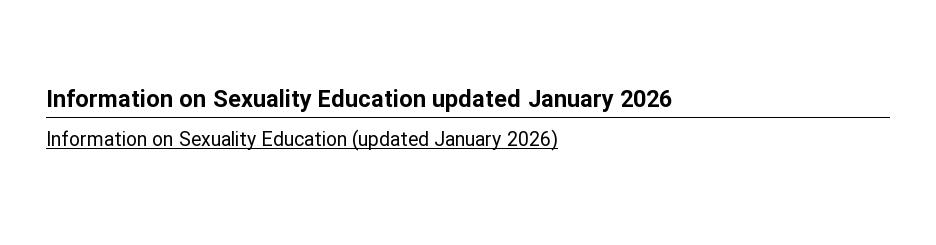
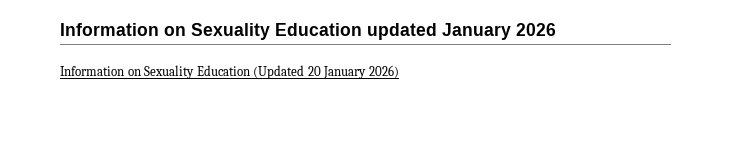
- Information on Sexuality Education (updated January 2026)
+ Information on Sexuality Education (Updated 20 January 2026)

